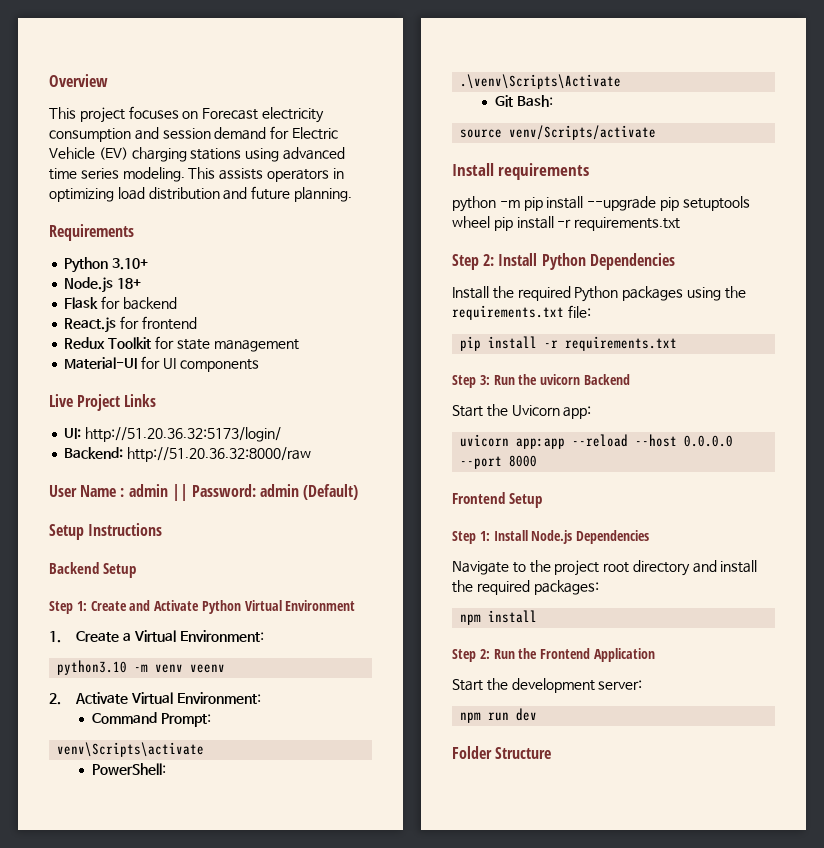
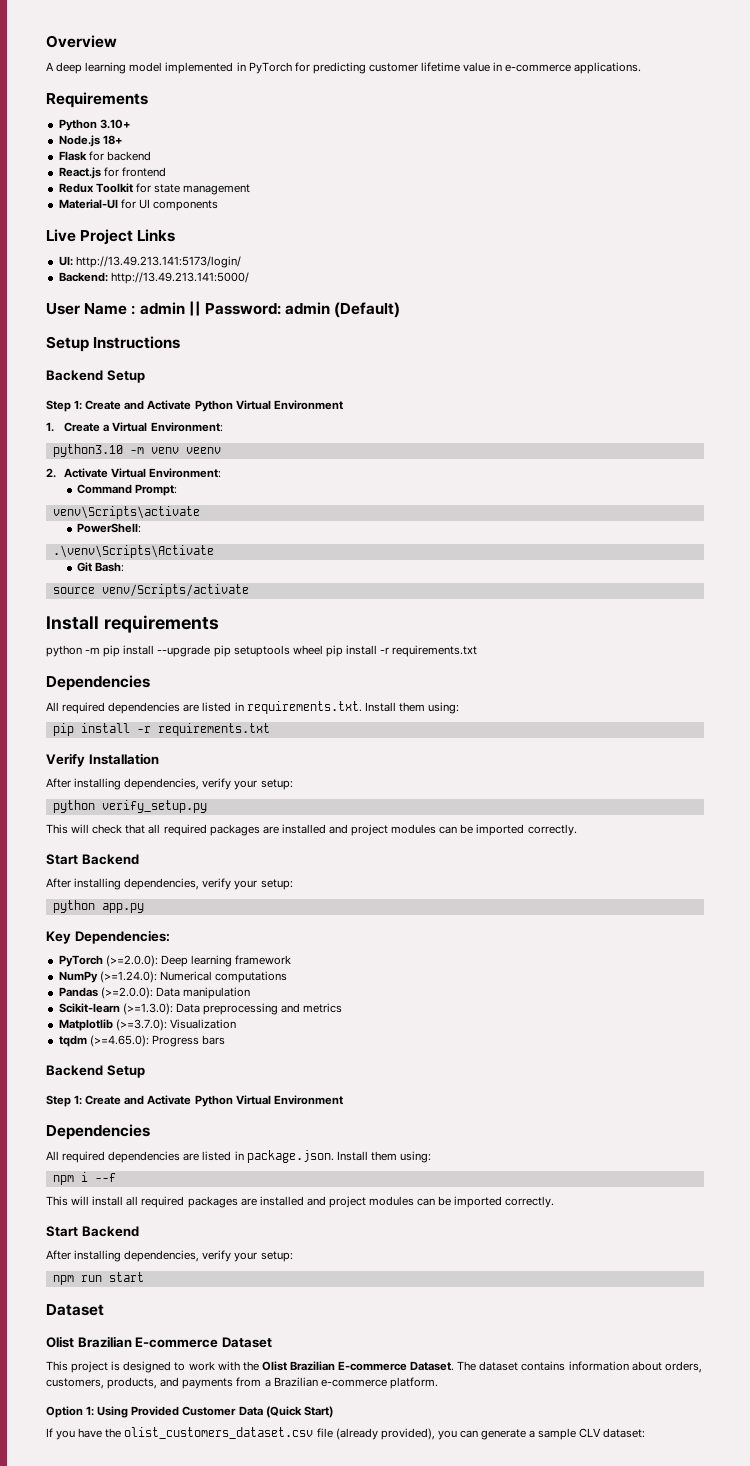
- This project focuses on Forecast electricity consumption and session demand for Electric Vehicle (EV) charging stations using advanced time series modeling. This assists operators in optimizing load distribution and future planning.
+ A deep learning model implemented in PyTorch for predicting customer lifetime value in e-commerce applications.
- UI: http://51.20.36.32:5173/login/
+ UI: http://13.49.213.141:5173/login/
- Backend: http://51.20.36.32:8000/raw
+ Backend: http://13.49.213.141:5000/
  python -m pip install --upgrade pip setuptools wheel pip install -r requirements.txt
- Step 2: Install Python Dependencies
- Install the required Python packages using the requirements.txt file:
+ Dependencies
+ All required dependencies are listed in requirements.txt. Install them using:
  pip install -r requirements.txt
- Step 3: Run the uvicorn Backend
- Start the Uvicorn app:
- uvicorn app:app --reload --host 0.0.0.0 --port 8000
- Frontend Setup
- Step 1: Install Node.js Dependencies
- Navigate to the project root directory and install the required packages:
- npm install
- Step 2: Run the Frontend Application
- Start the development server:
- npm run dev
- Folder Structure
+ Verify Installation
+ After installing dependencies, verify your setup:
+ python verify_setup.py
+ This will check that all required packages are installed and project modules can be imported correctly.
+ Start Backend
+ After installing dependencies, verify your setup:
+ python app.py
+ Key Dependencies:
+ PyTorch (>=2.0.0): Deep learning framework
+ NumPy (>=1.24.0): Numerical computations
+ Pandas (>=2.0.0): Data manipulation
+ Scikit-learn (>=1.3.0): Data preprocessing and metrics
+ Matplotlib (>=3.7.0): Visualization
+ tqdm (>=4.65.0): Progress bars
+ Backend Setup
+ Step 1: Create and Activate Python Virtual Environment
+ Dependencies
+ All required dependencies are listed in package.json. Install them using:
+ npm i --f
+ This will install all required packages are installed and project modules can be imported correctly.
+ Start Backend
+ After installing dependencies, verify your setup:
+ npm run start
+ Dataset
+ Olist Brazilian E-commerce Dataset
+ This project is designed to work with the Olist Brazilian E-commerce Dataset. The dataset contains information about orders, customers, products, and payments from a Brazilian e-commerce platform.
+ Option 1: Using Provided Customer Data (Quick Start)
+ If you have the olist_customers_dataset.csv file (already provided), you can generate a sample CLV dataset:

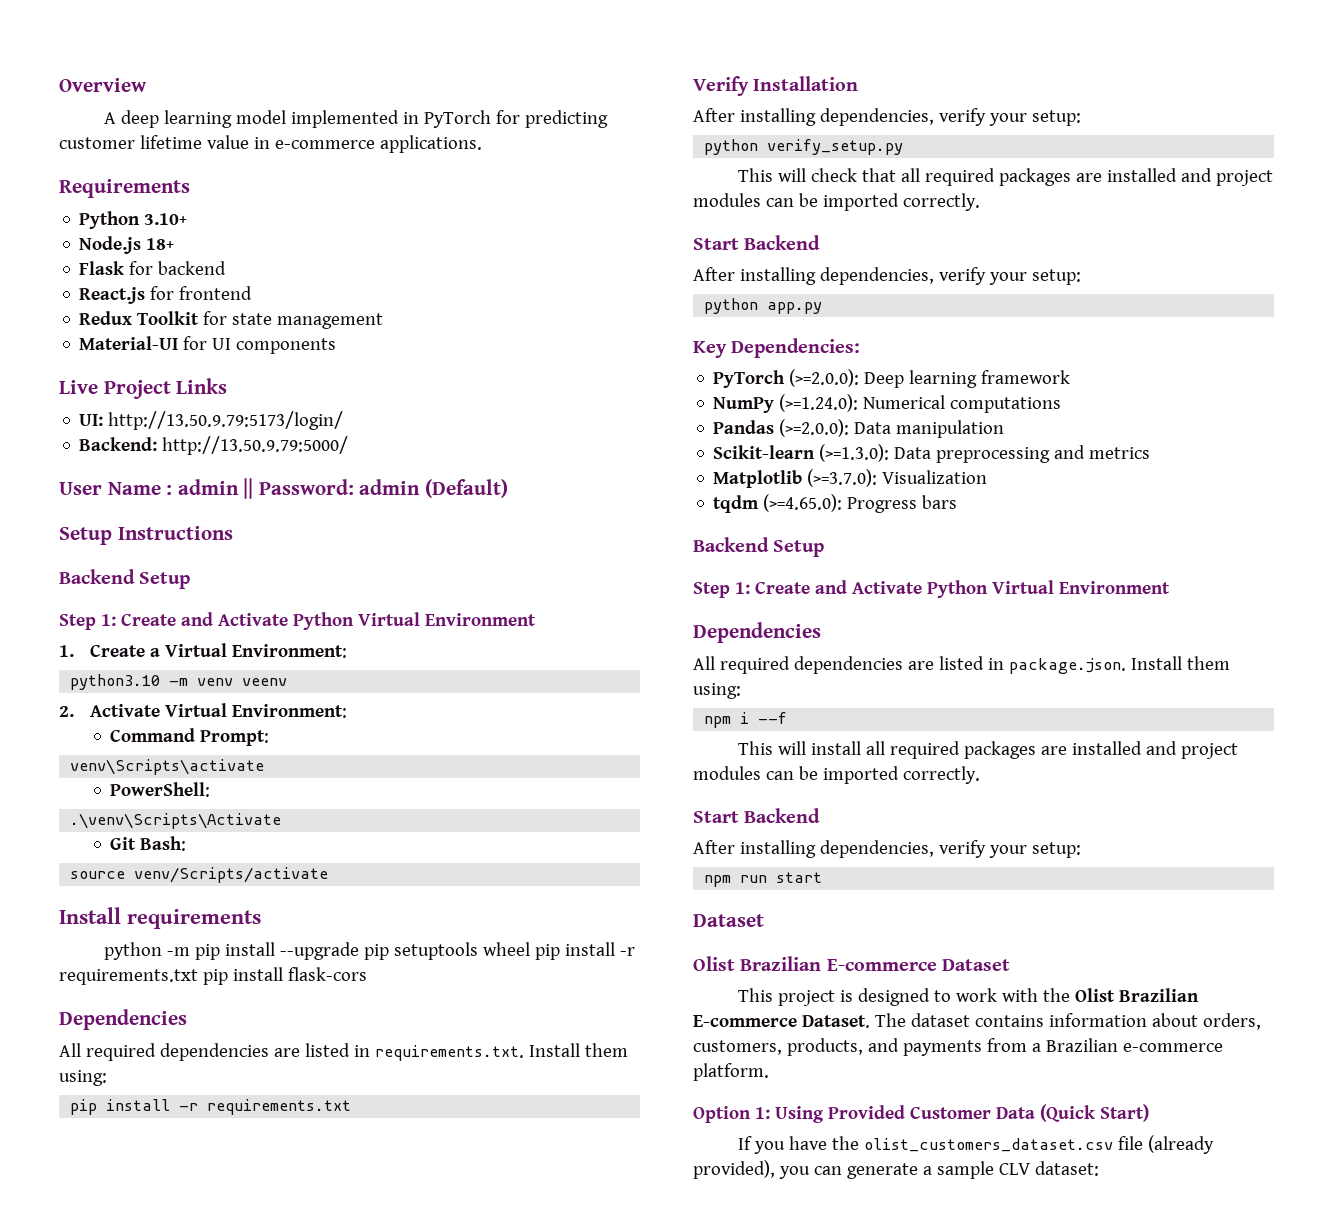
- UI: http://13.49.213.141:5173/login/
+ UI: http://13.50.9.79:5173/login/
- Backend: http://13.49.213.141:5000/
+ Backend: http://13.50.9.79:5000/
- python -m pip install --upgrade pip setuptools wheel pip install -r requirements.txt
+ python -m pip install --upgrade pip setuptools wheel pip install -r requirements.txt pip install flask-cors

